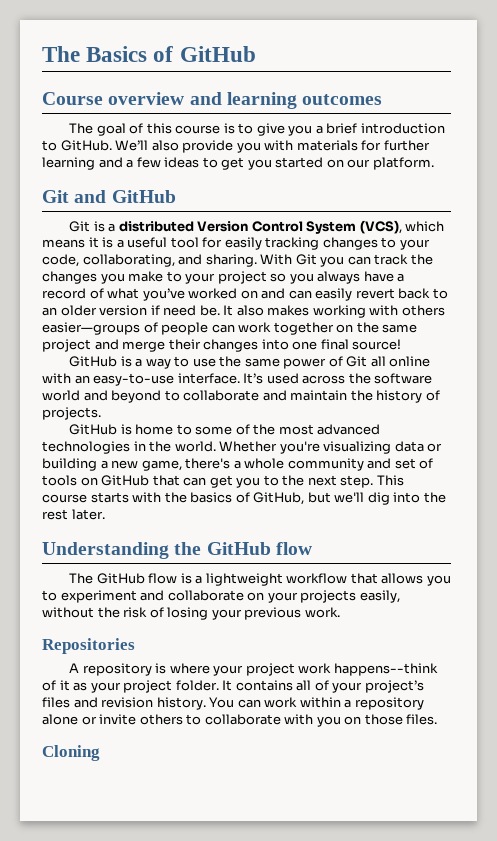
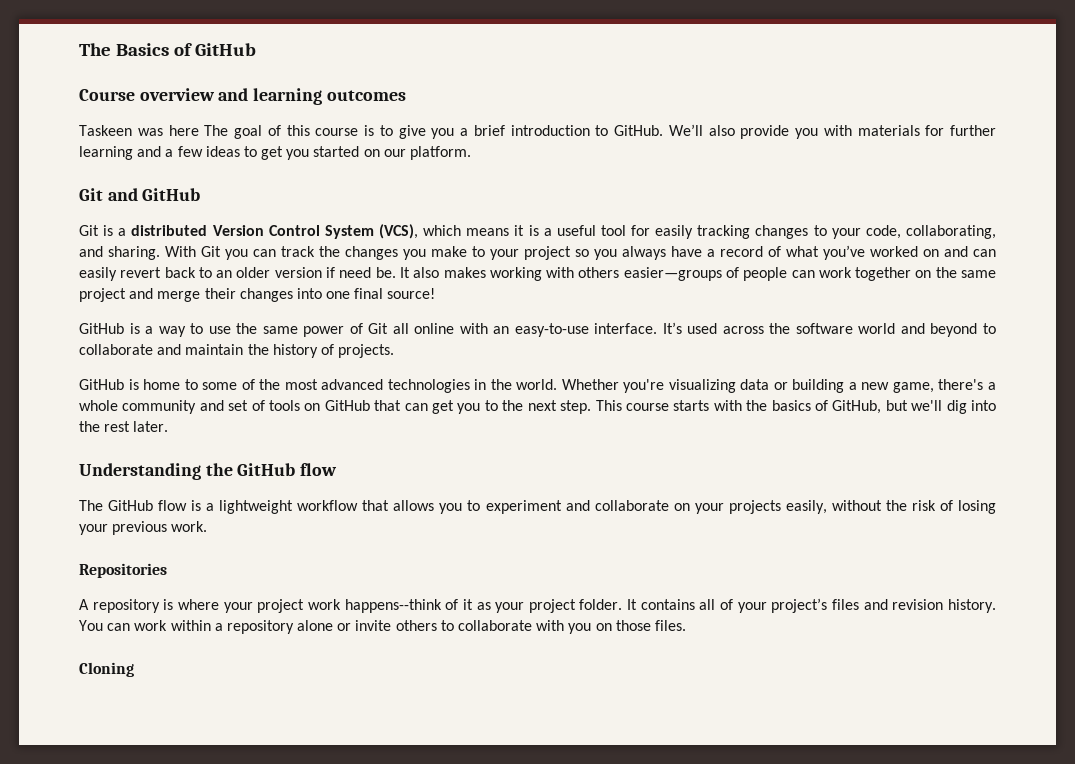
- The goal of this course is to give you a brief introduction to GitHub.
+ Taskeen was here The goal of this course is to give you a brief introduction to GitHub.

